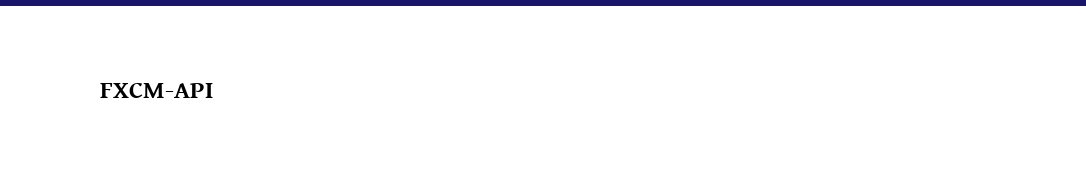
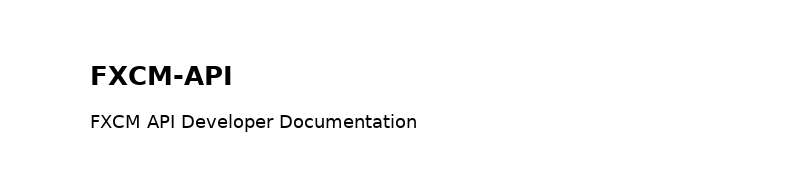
+ FXCM API Developer Documentation

